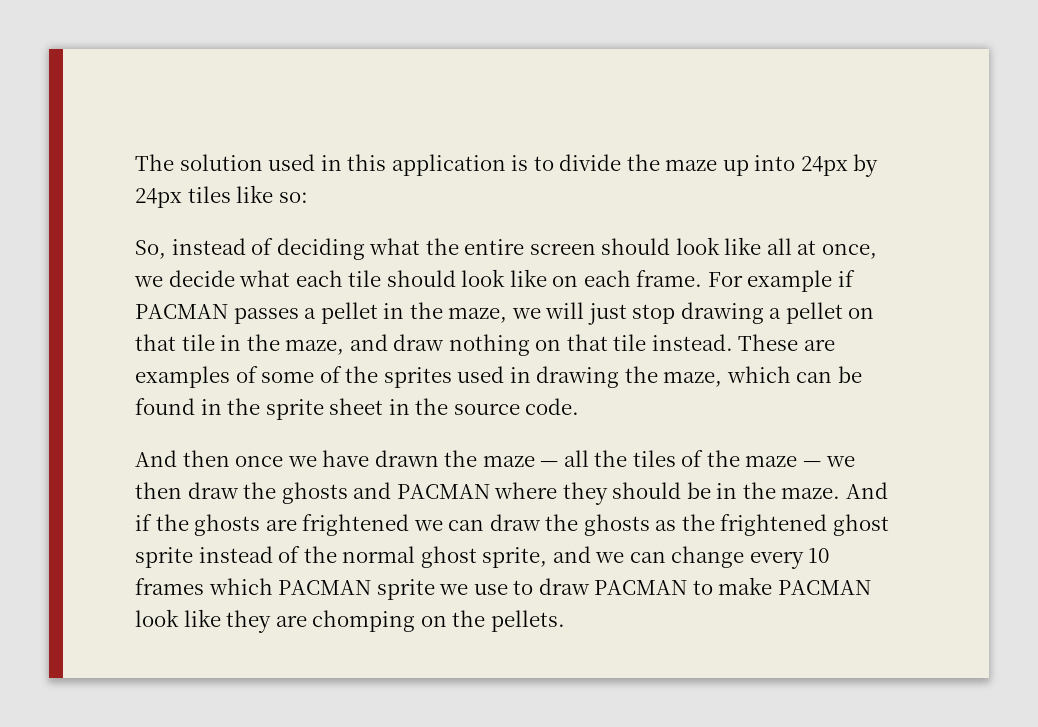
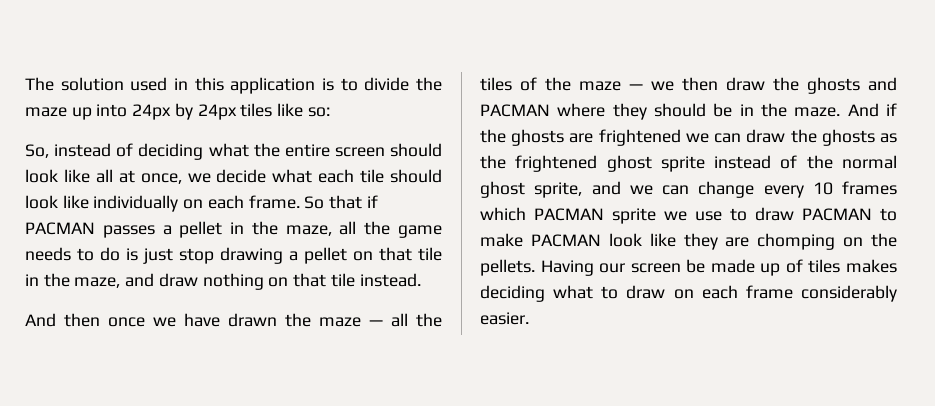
- So, instead of deciding what the entire screen should look like all at once, we decide what each tile should look like on each frame.
+ So, instead of deciding what the entire screen should look like all at once, we decide what each tile should look like individually on each frame.
- For example if PACMAN passes a pellet in the maze, we will just stop drawing a pellet on that tile in the maze, and draw nothing on that tile instead. These are examples of some of the sprites used in drawing the maze, which can be found in the sprite sheet in the source code.
+ So that if PACMAN passes a pellet in the maze, all the game needs to do is just stop drawing a pellet on that tile in the maze, and draw nothing on that tile instead.
+ Having our screen be made up of tiles makes deciding what to draw on each frame considerably easier.

